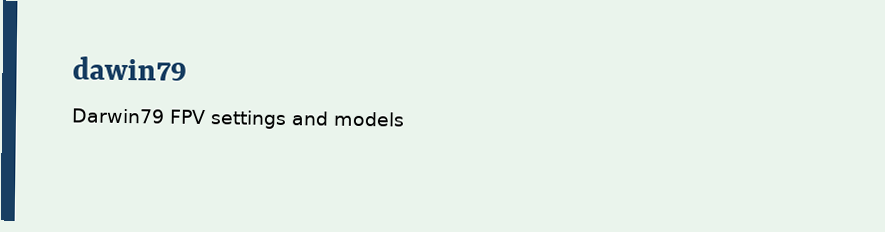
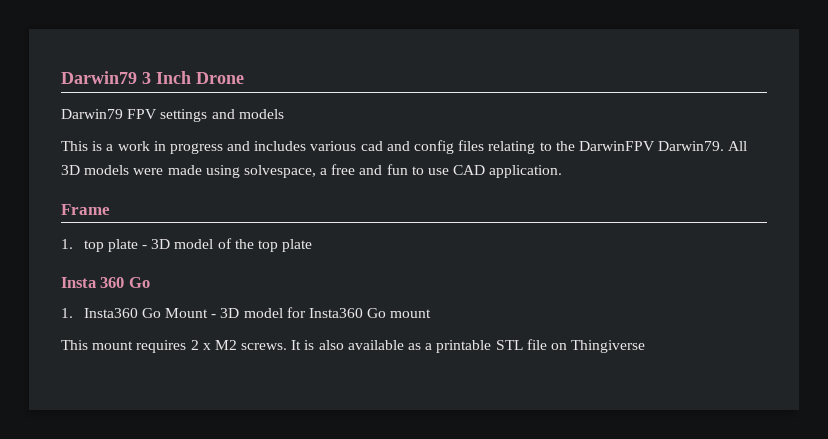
- dawin79
+ Darwin79 3 Inch Drone
+ This is a work in progress and includes various cad and config files relating to the DarwinFPV Darwin79. All 3D models were made using solvespace, a free and fun to use CAD application.
+ Frame
+ 1. top plate - 3D model of the top plate
+ Insta 360 Go
+ 1. Insta360 Go Mount - 3D model for Insta360 Go mount
+ This mount requires 2 x M2 screws. It is also available as a printable STL file on Thingiverse

